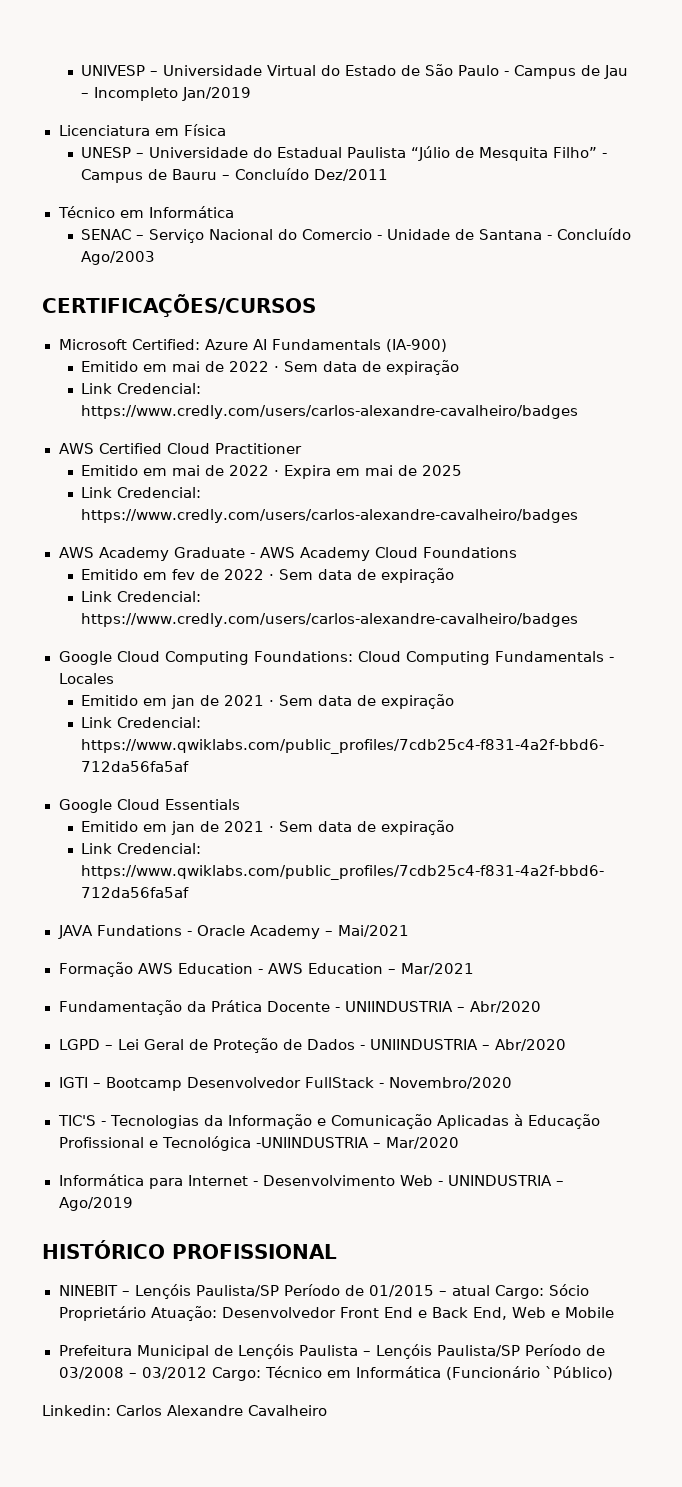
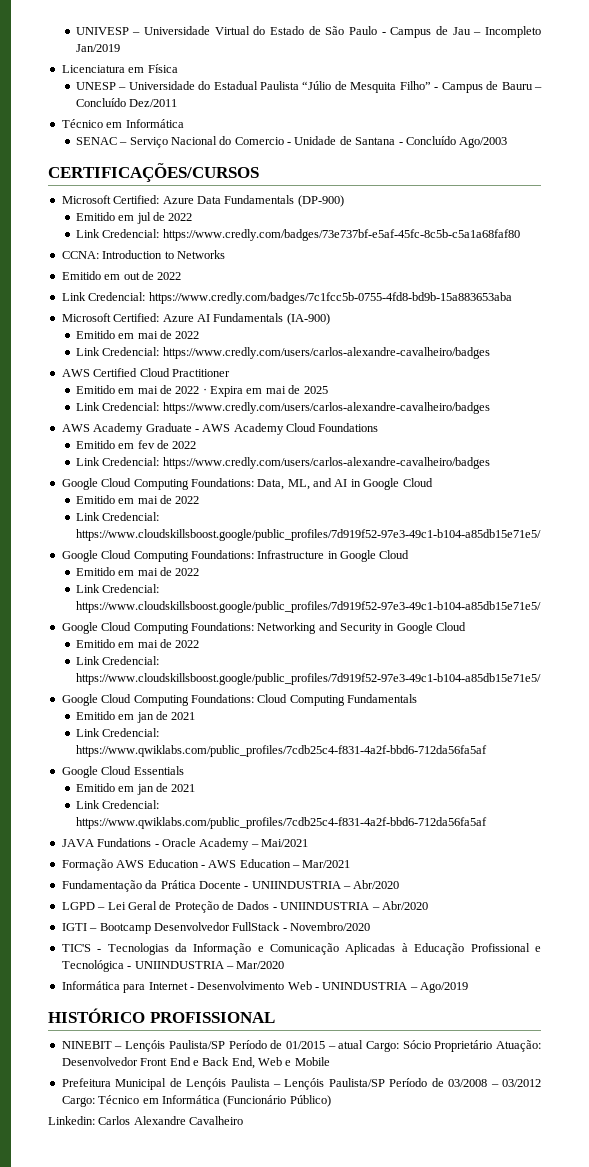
+ Microsoft Certified: Azure Data Fundamentals (DP-900)
+ Emitido em jul de 2022
+ Link Credencial: https://www.credly.com/badges/73e737bf-e5af-45fc-8c5b-c5a1a68faf80
+ CCNA: Introduction to Networks
+ Emitido em out de 2022
+ Link Credencial: https://www.credly.com/badges/7c1fcc5b-0755-4fd8-bd9b-15a883653aba
  Microsoft Certified: Azure AI Fundamentals (IA-900)
- Emitido em mai de 2022 · Sem data de expiração
+ Emitido em mai de 2022
- Emitido em fev de 2022 · Sem data de expiração
+ Emitido em fev de 2022
  Link Credencial: https://www.credly.com/users/carlos-alexandre-cavalheiro/badges
+ Google Cloud Computing Foundations: Data, ML, and AI in Google Cloud
+ Emitido em mai de 2022
+ Link Credencial: https://www.cloudskillsboost.google/public_profiles/7d919f52-97e3-49c1-b104-a85db15e71e5/
+ Google Cloud Computing Foundations: Infrastructure in Google Cloud
+ Emitido em mai de 2022
+ Link Credencial: https://www.cloudskillsboost.google/public_profiles/7d919f52-97e3-49c1-b104-a85db15e71e5/
+ Google Cloud Computing Foundations: Networking and Security in Google Cloud
+ Emitido em mai de 2022
+ Link Credencial: https://www.cloudskillsboost.google/public_profiles/7d919f52-97e3-49c1-b104-a85db15e71e5/
- Google Cloud Computing Foundations: Cloud Computing Fundamentals - Locales
- Emitido em jan de 2021 · Sem data de expiração
+ Google Cloud Computing Foundations: Cloud Computing Fundamentals
+ Emitido em jan de 2021
  Google Cloud Essentials
- Emitido em jan de 2021 · Sem data de expiração
+ Emitido em jan de 2021
- TIC'S - Tecnologias da Informação e Comunicação Aplicadas à Educação Profissional e Tecnológica -UNIINDUSTRIA – Mar/2020
+ TIC'S - Tecnologias da Informação e Comunicação Aplicadas à Educação Profissional e Tecnológica - UNIINDUSTRIA – Mar/2020
- Prefeitura Municipal de Lençóis Paulista – Lençóis Paulista/SP Período de 03/2008 – 03/2012 Cargo: Técnico em Informática (Funcionário `Público)
+ Prefeitura Municipal de Lençóis Paulista – Lençóis Paulista/SP Período de 03/2008 – 03/2012 Cargo: Técnico em Informática (Funcionário Público)

